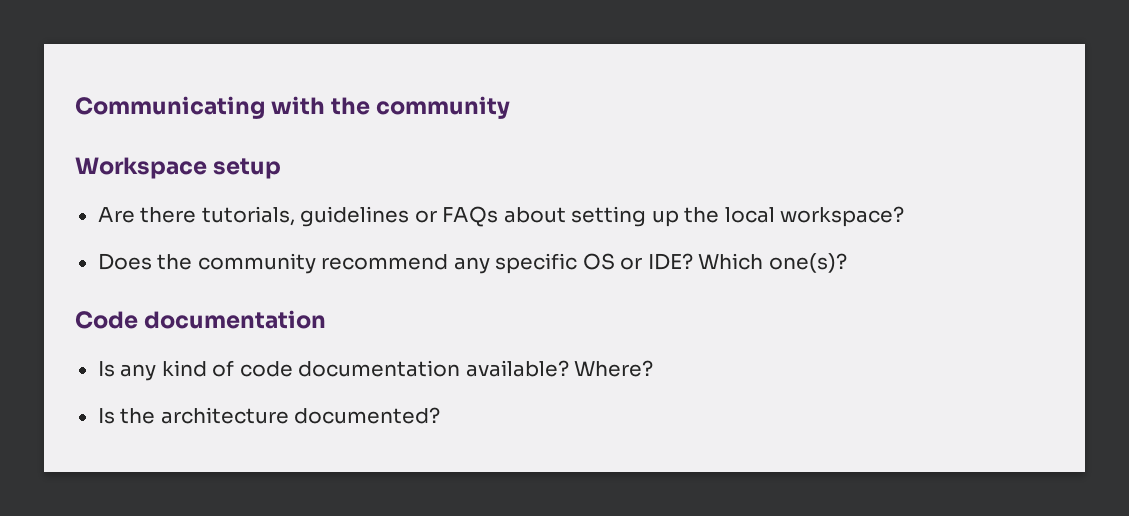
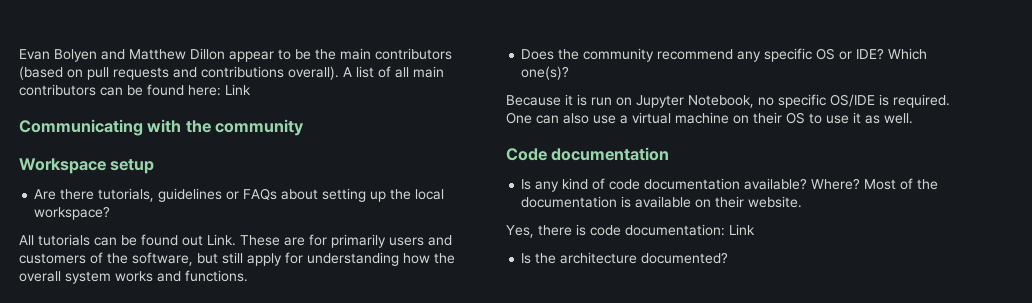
+ Evan Bolyen and Matthew Dillon appear to be the main contributors (based on pull requests and contributions overall). A list of all main contributors can be found here: Link
+ All tutorials can be found out Link. These are for primarily users and customers of the software, but still apply for understanding how the overall system works and functions.
+ Because it is run on Jupyter Notebook, no specific OS/IDE is required. One can also use a virtual machine on their OS to use it as well.
+ Most of the documentation is available on their website.
+ Yes, there is code documentation: Link

